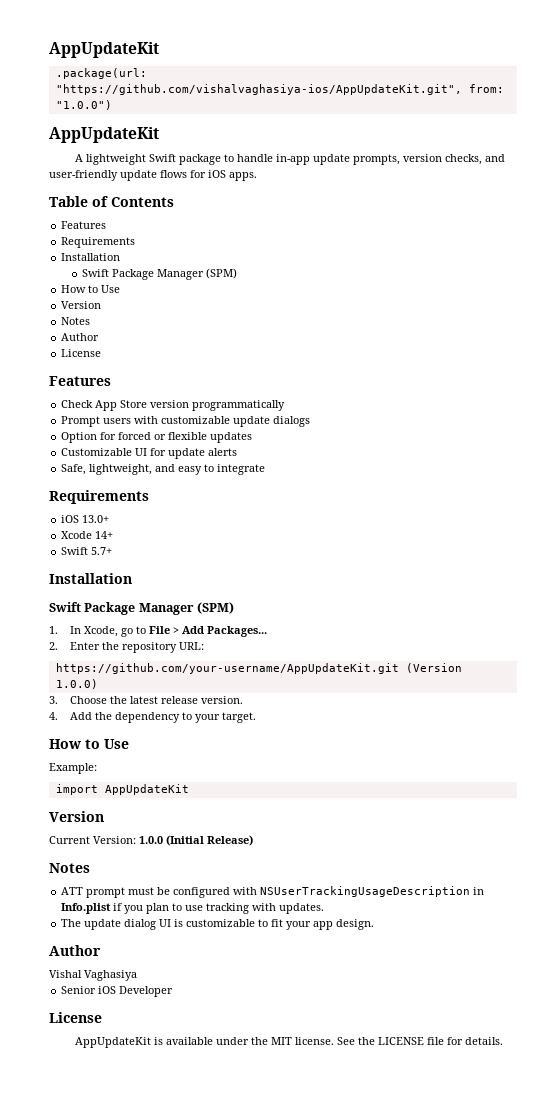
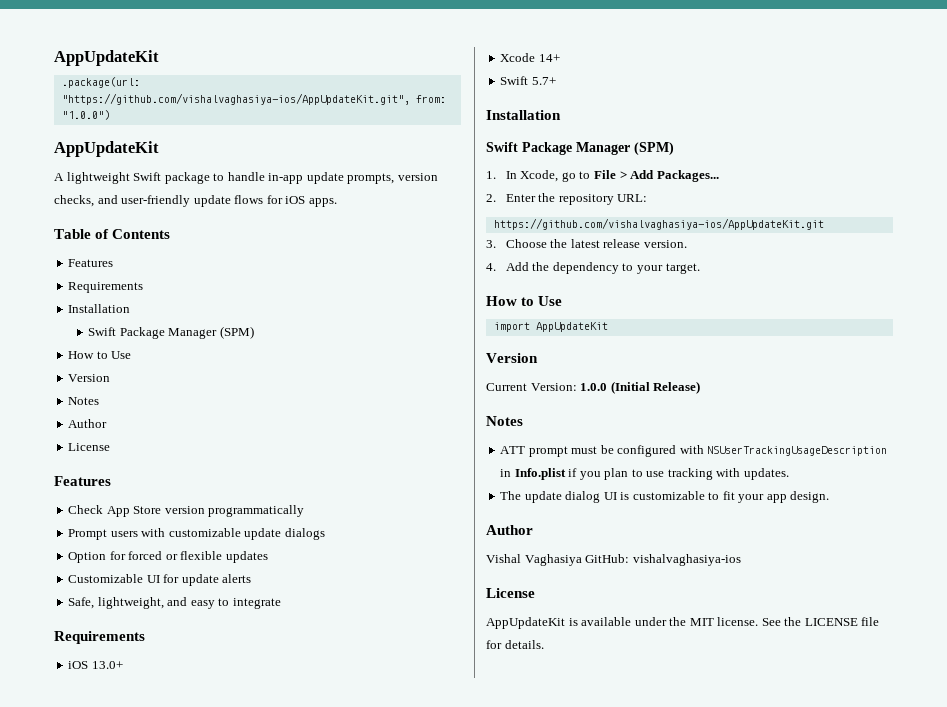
- https://github.com/your-username/AppUpdateKit.git (Version 1.0.0)
+ https://github.com/vishalvaghasiya-ios/AppUpdateKit.git
- Example:
- Vishal Vaghasiya
- Senior iOS Developer
+ Vishal Vaghasiya GitHub: vishalvaghasiya-ios

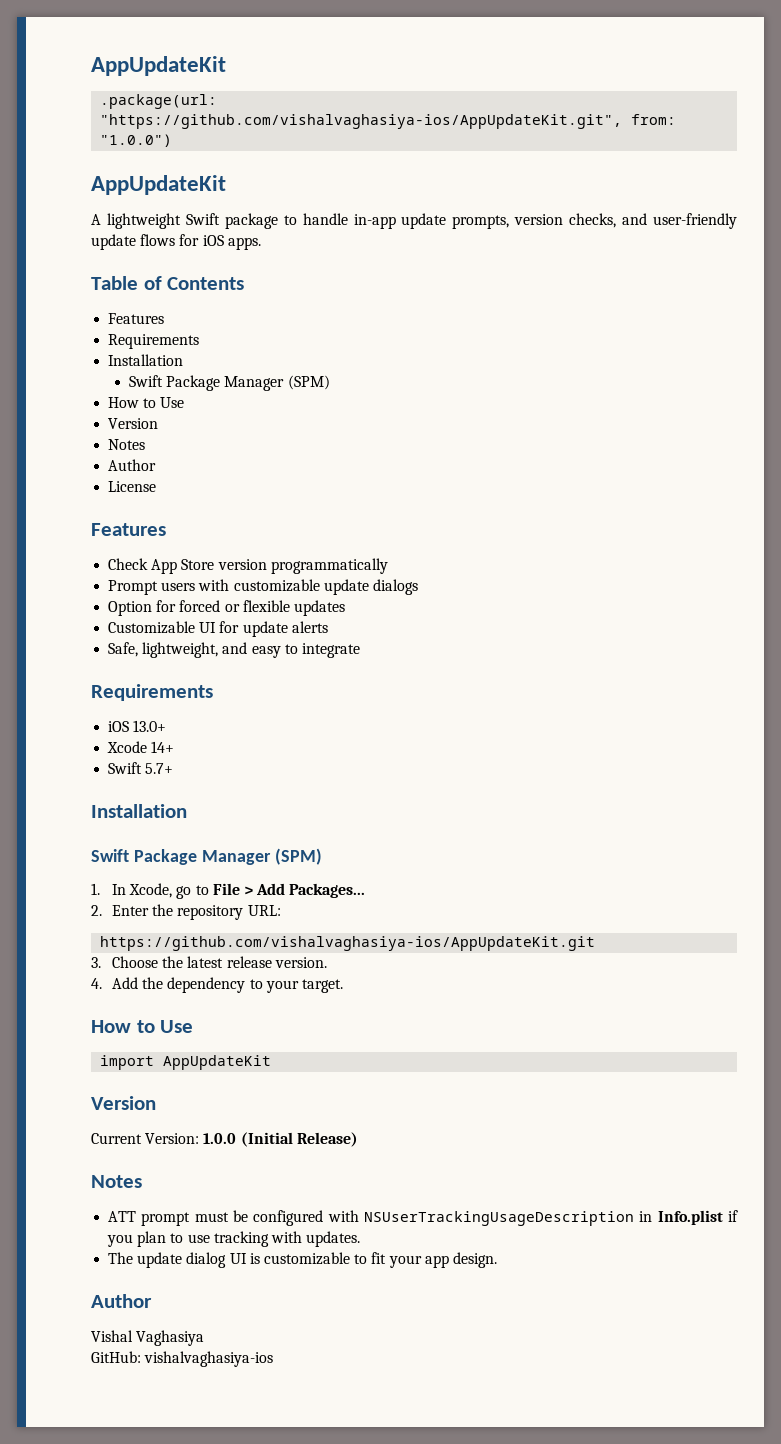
- Vishal Vaghasiya GitHub: vishalvaghasiya-ios
- License
- AppUpdateKit is available under the MIT license. See the LICENSE file for details.
+ Vishal Vaghasiya
+ GitHub: vishalvaghasiya-ios

